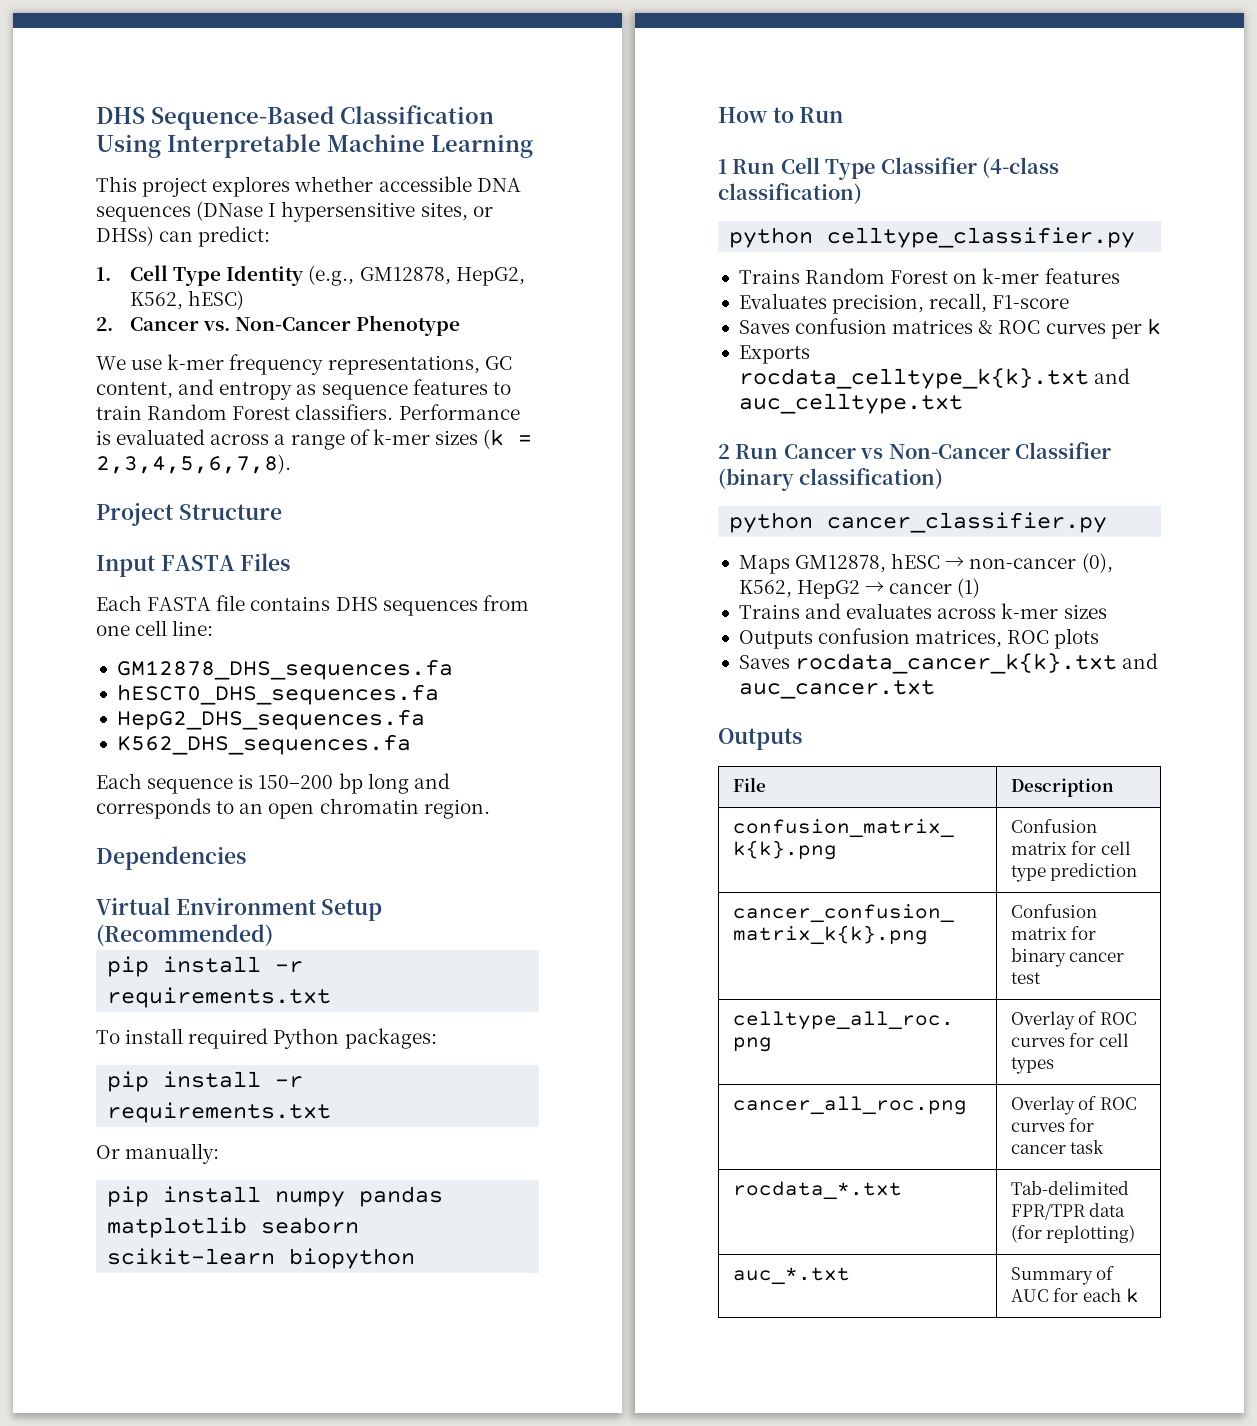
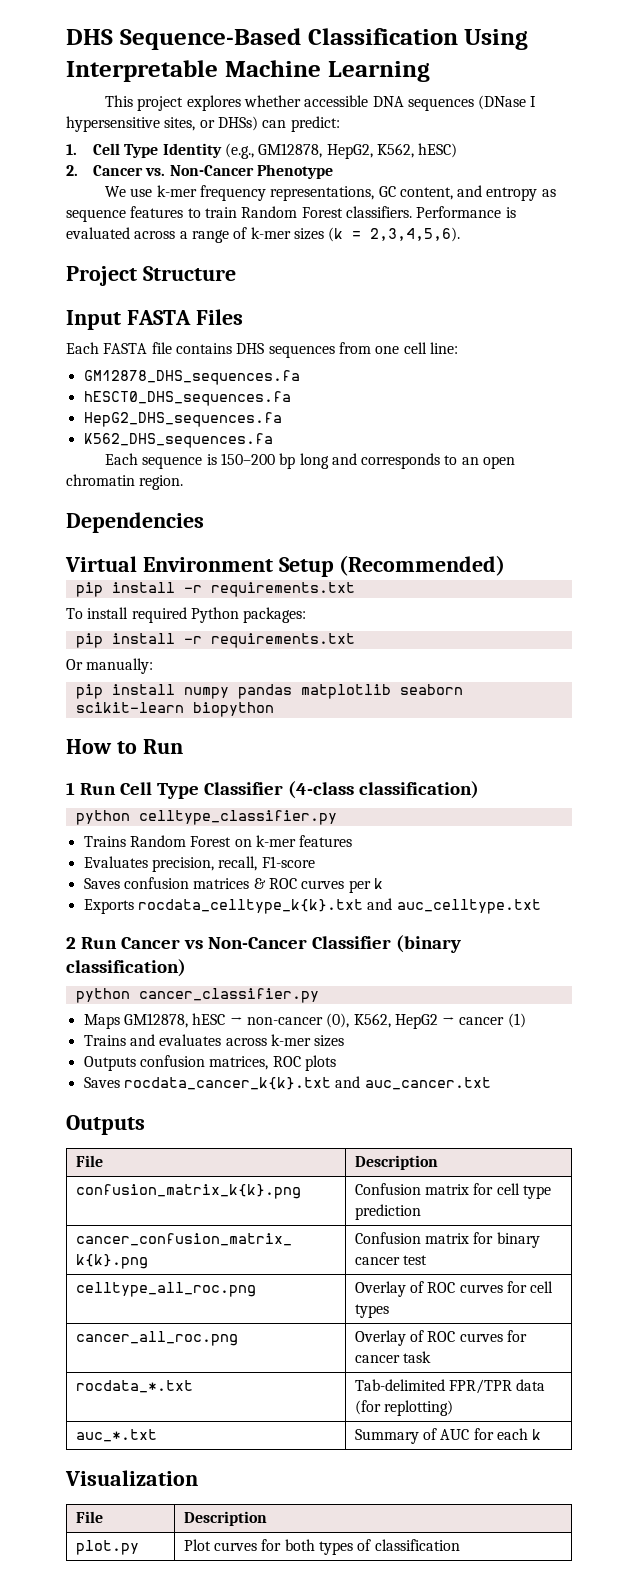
- Performance is evaluated across a range of k-mer sizes (k = 2,3,4,5,6,7,8).
+ Performance is evaluated across a range of k-mer sizes (k = 2,3,4,5,6).
+ Visualization
+ File | Description
+ plot.py | Plot curves for both types of classification

